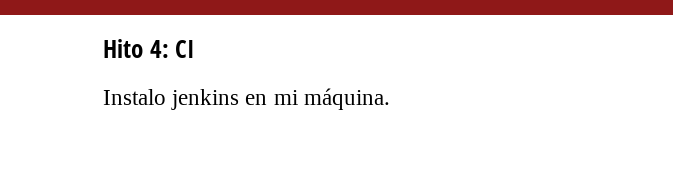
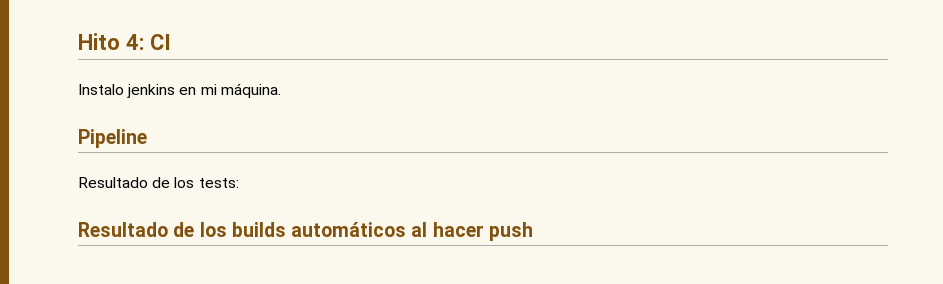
+ Pipeline
+ Resultado de los tests:
+ Resultado de los builds automáticos al hacer push

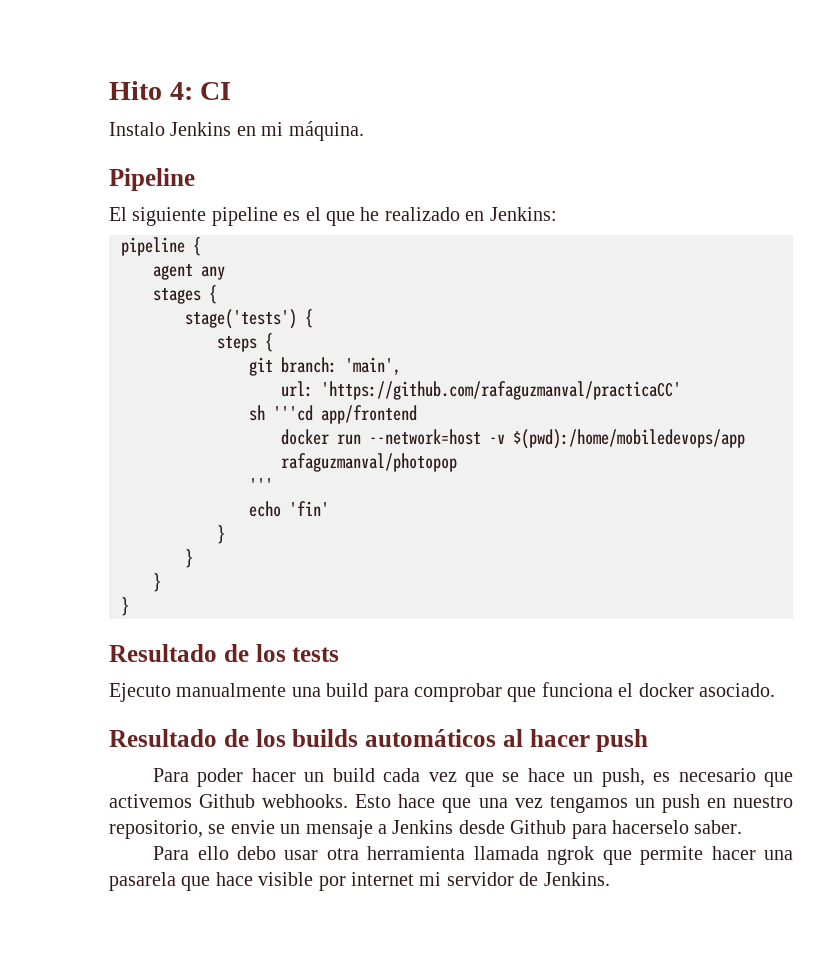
- Instalo jenkins en mi máquina.
+ Instalo Jenkins en mi máquina.
- Resultado de los tests:
+ El siguiente pipeline es el que he realizado en Jenkins:
+ pipeline {
+ agent any
+ stages {
+ stage('tests') {
+ steps {
+ git branch: 'main',
+ url: 'https://github.com/rafaguzmanval/practicaCC'
+ sh '''cd app/frontend
+ docker run --network=host -v $(pwd):/home/mobiledevops/app rafaguzmanval/photopop
+ '''
+ echo 'fin'
+ }
+ }
+ }
+ }
+ Resultado de los tests
+ Ejecuto manualmente una build para comprobar que funciona el docker asociado.
+ Para poder hacer un build cada vez que se hace un push, es necesario que activemos Github webhooks. Esto hace que una vez tengamos un push en nuestro repositorio, se envie un mensaje a Jenkins desde Github para hacerselo saber.
+ Para ello debo usar otra herramienta llamada ngrok que permite hacer una pasarela que hace visible por internet mi servidor de Jenkins.

